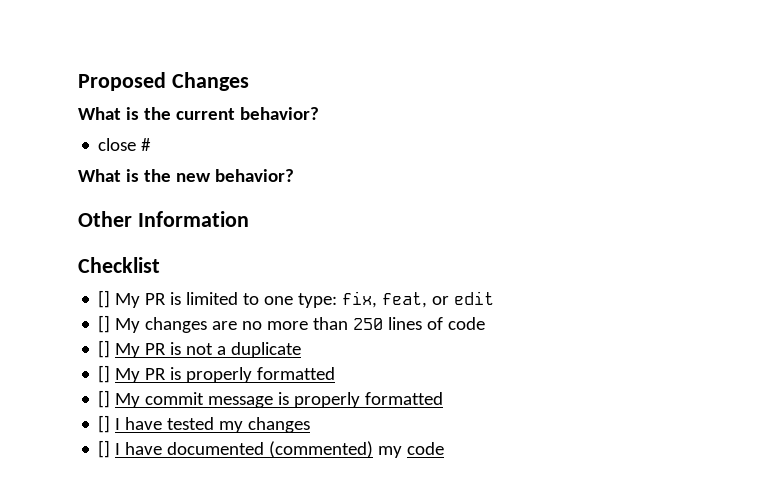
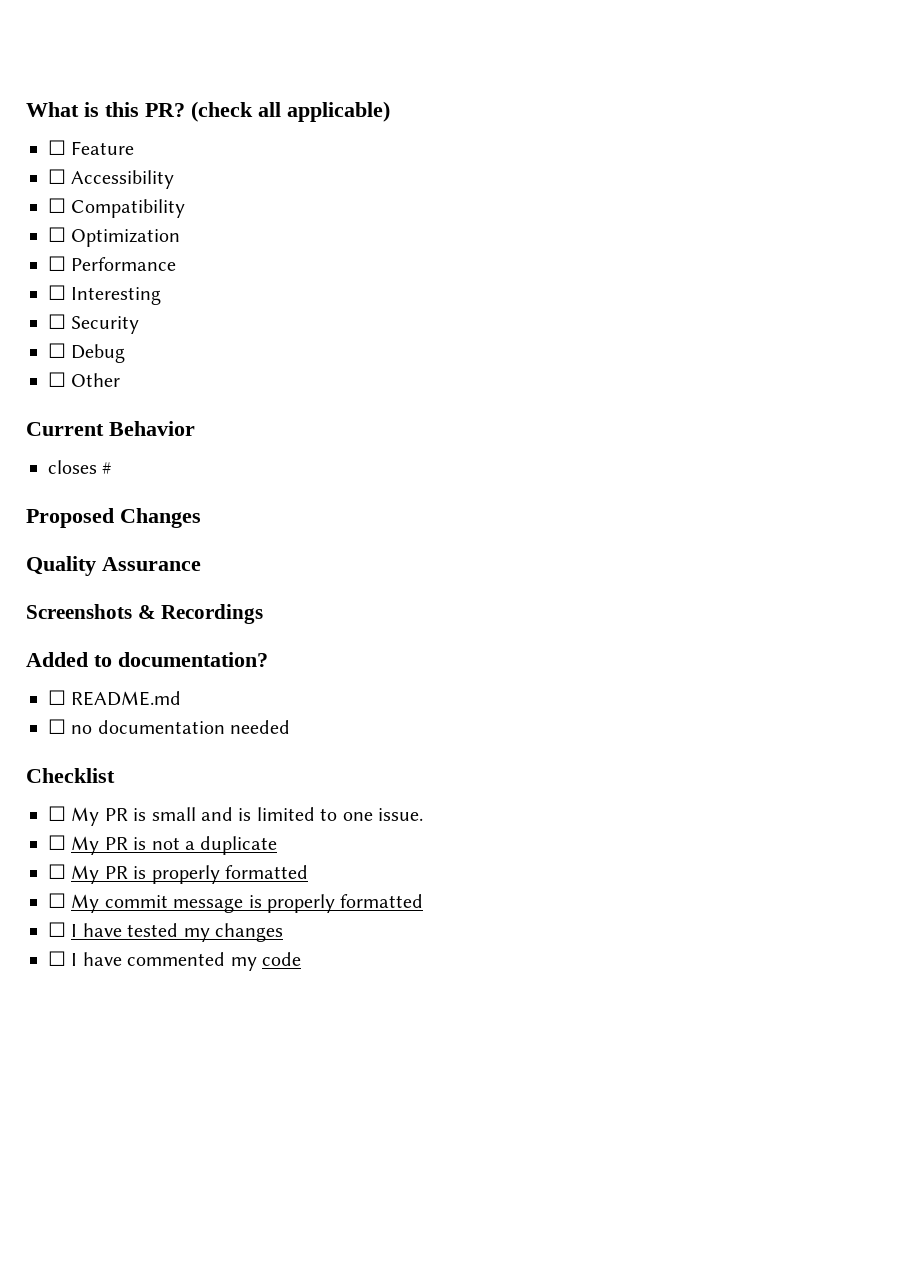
+ What is this PR? (check all applicable)
+ ☐ Feature
+ ☐ Accessibility
+ ☐ Compatibility
+ ☐ Optimization
+ ☐ Performance
+ ☐ Interesting
+ ☐ Security
+ ☐ Debug
+ ☐ Other
+ Current Behavior
+ closes #
  Proposed Changes
- What is the current behavior?
- close #
- What is the new behavior?
- Other Information
+ Quality Assurance
+ Screenshots & Recordings
+ Added to documentation?
+ ☐ README.md
+ ☐ no documentation needed
- [] My PR is limited to one type: fix, feat, or edit
- [] My changes are no more than 250 lines of code
- [] My PR is not a duplicate
+ ☐ My PR is small and is limited to one issue.
+ ☐ My PR is not a duplicate
- [] My PR is properly formatted
+ ☐ My PR is properly formatted
- [] My commit message is properly formatted
+ ☐ My commit message is properly formatted
- [] I have tested my changes
+ ☐ I have tested my changes
- [] I have documented (commented) my code
+ ☐ I have commented my code

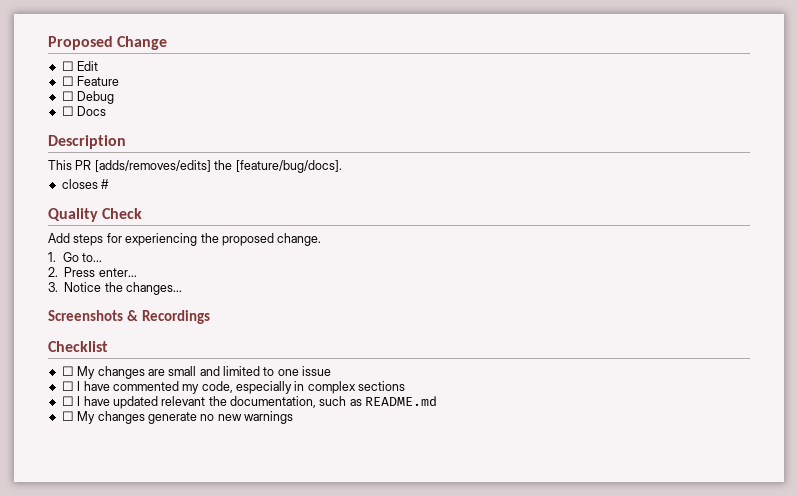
- What is this PR? (check all applicable)
+ Proposed Change
+ ☐ Edit
  ☐ Feature
- ☐ Accessibility
- ☐ Compatibility
- ☐ Optimization
- ☐ Performance
- ☐ Interesting
- ☐ Security
  ☐ Debug
- ☐ Other
- Current Behavior
+ ☐ Docs
+ Description
+ This PR [adds/removes/edits] the [feature/bug/docs].
  closes #
- Proposed Changes
- Quality Assurance
+ Quality Check
+ Add steps for experiencing the proposed change.
+ 1. Go to...
+ 2. Press enter...
+ 3. Notice the changes...
  Screenshots & Recordings
- Added to documentation?
- ☐ README.md
- ☐ no documentation needed
- ☐ My PR is small and is limited to one issue.
- ☐ My PR is not a duplicate
- ☐ My PR is properly formatted
- ☐ My commit message is properly formatted
- ☐ I have tested my changes
+ ☐ My changes are small and limited to one issue
- ☐ I have commented my code
+ ☐ I have commented my code, especially in complex sections
+ ☐ I have updated relevant the documentation, such as README.md
+ ☐ My changes generate no new warnings

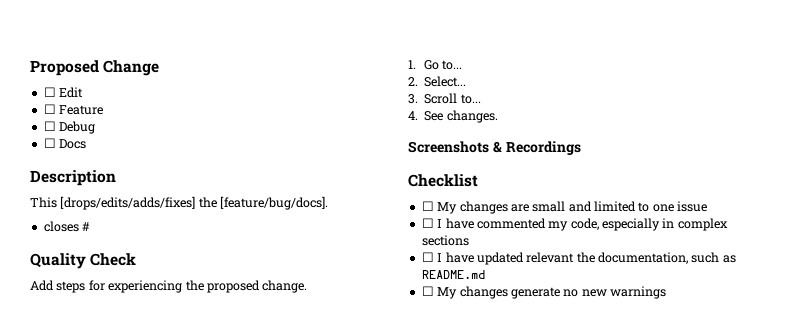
- This PR [adds/removes/edits] the [feature/bug/docs].
+ This [drops/edits/adds/fixes] the [feature/bug/docs].
- 2. Press enter...
+ 2. Select...
- 3. Notice the changes...
+ 3. Scroll to...
+ 4. See changes.

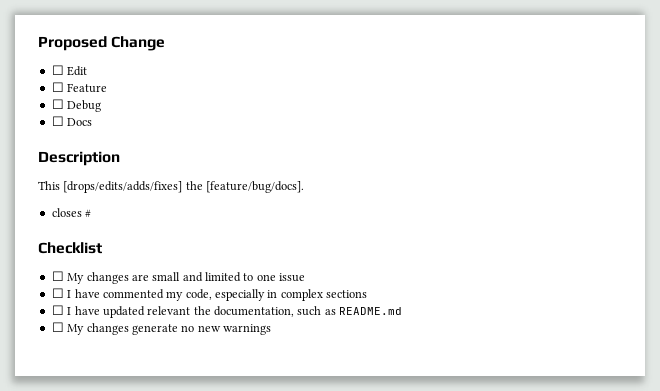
- Quality Check
- Add steps for experiencing the proposed change.
- 1. Go to...
- 2. Select...
- 3. Scroll to...
- 4. See changes.
- Screenshots & Recordings

